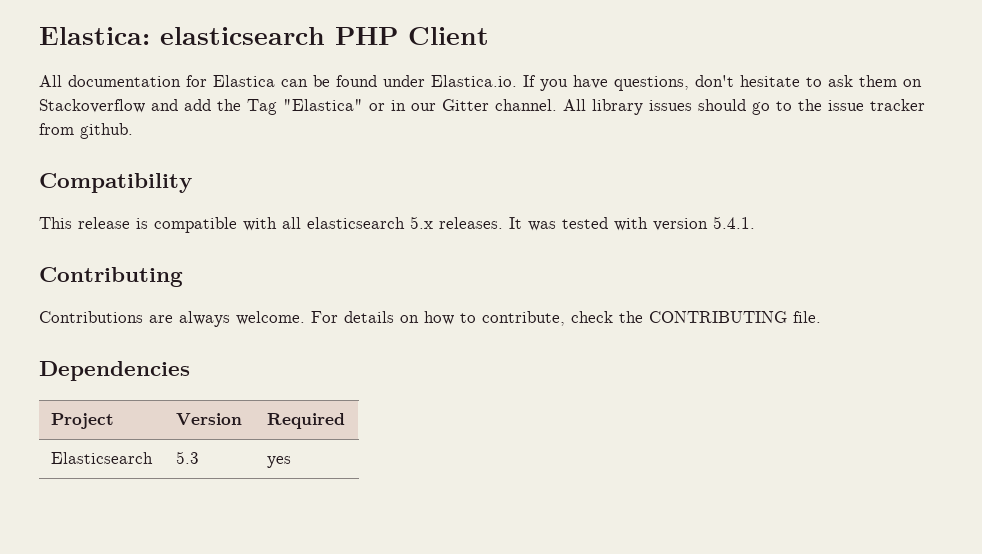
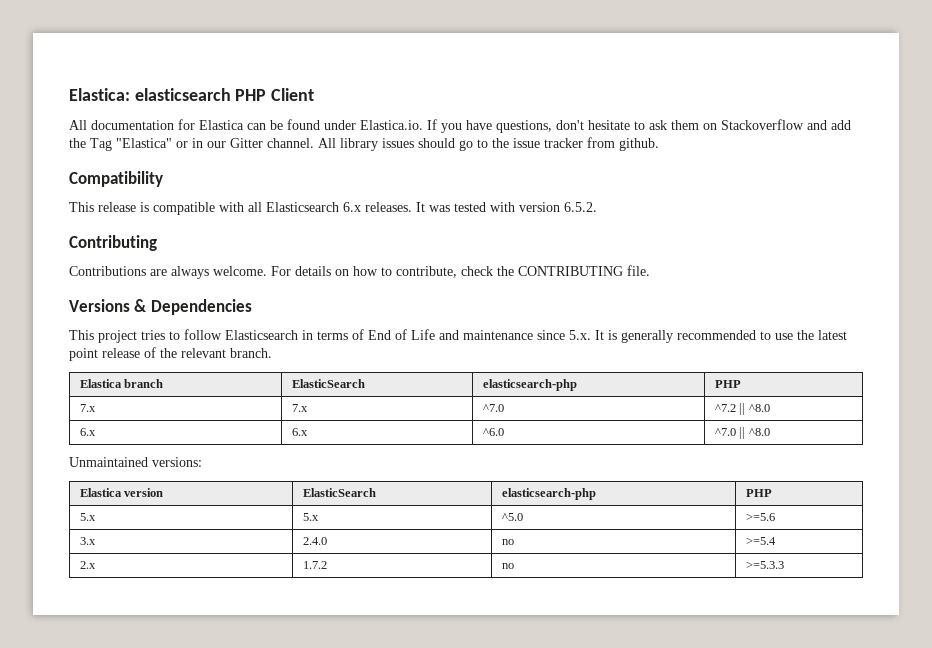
- This release is compatible with all elasticsearch 5.x releases.
+ This release is compatible with all Elasticsearch 6.x releases.
- It was tested with version 5.4.1.
+ It was tested with version 6.5.2.
- Dependencies
+ Versions & Dependencies
- Project | Version | Required
- Elasticsearch | 5.3 | yes
+ This project tries to follow Elasticsearch in terms of End of Life and maintenance since 5.x. It is generally recommended to use the latest point release of the relevant branch.
+ Elastica branch | ElasticSearch | elasticsearch-php | PHP
+ 7.x | 7.x | ^7.0 | ^7.2 || ^8.0
+ 6.x | 6.x | ^6.0 | ^7.0 || ^8.0
+ Unmaintained versions:
+ Elastica version | ElasticSearch | elasticsearch-php | PHP
+ 5.x | 5.x | ^5.0 | >=5.6
+ 3.x | 2.4.0 | no | >=5.4
+ 2.x | 1.7.2 | no | >=5.3.3

